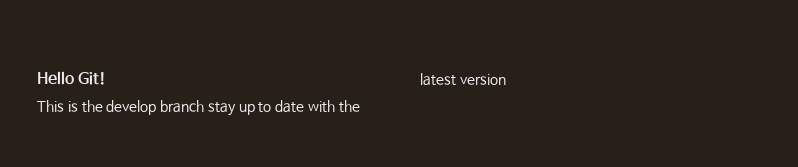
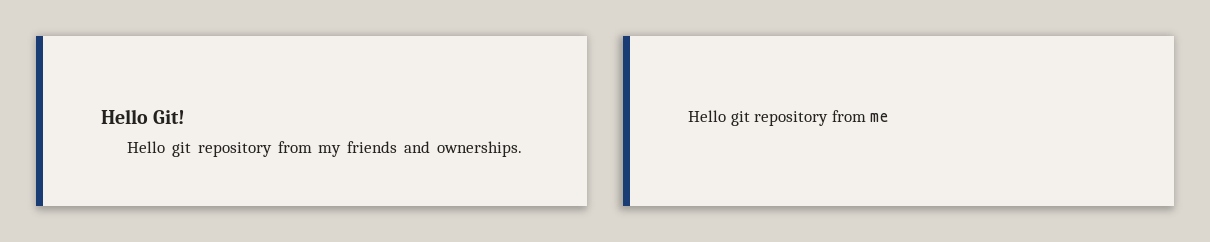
- This is the develop branch stay up to date with the latest version
+ Hello git repository from my friends and ownerships. Hello git repository from me

